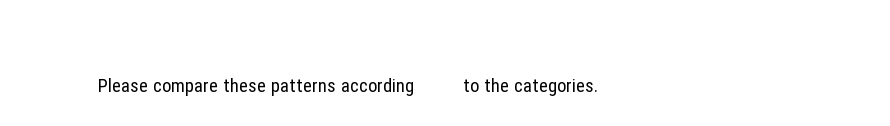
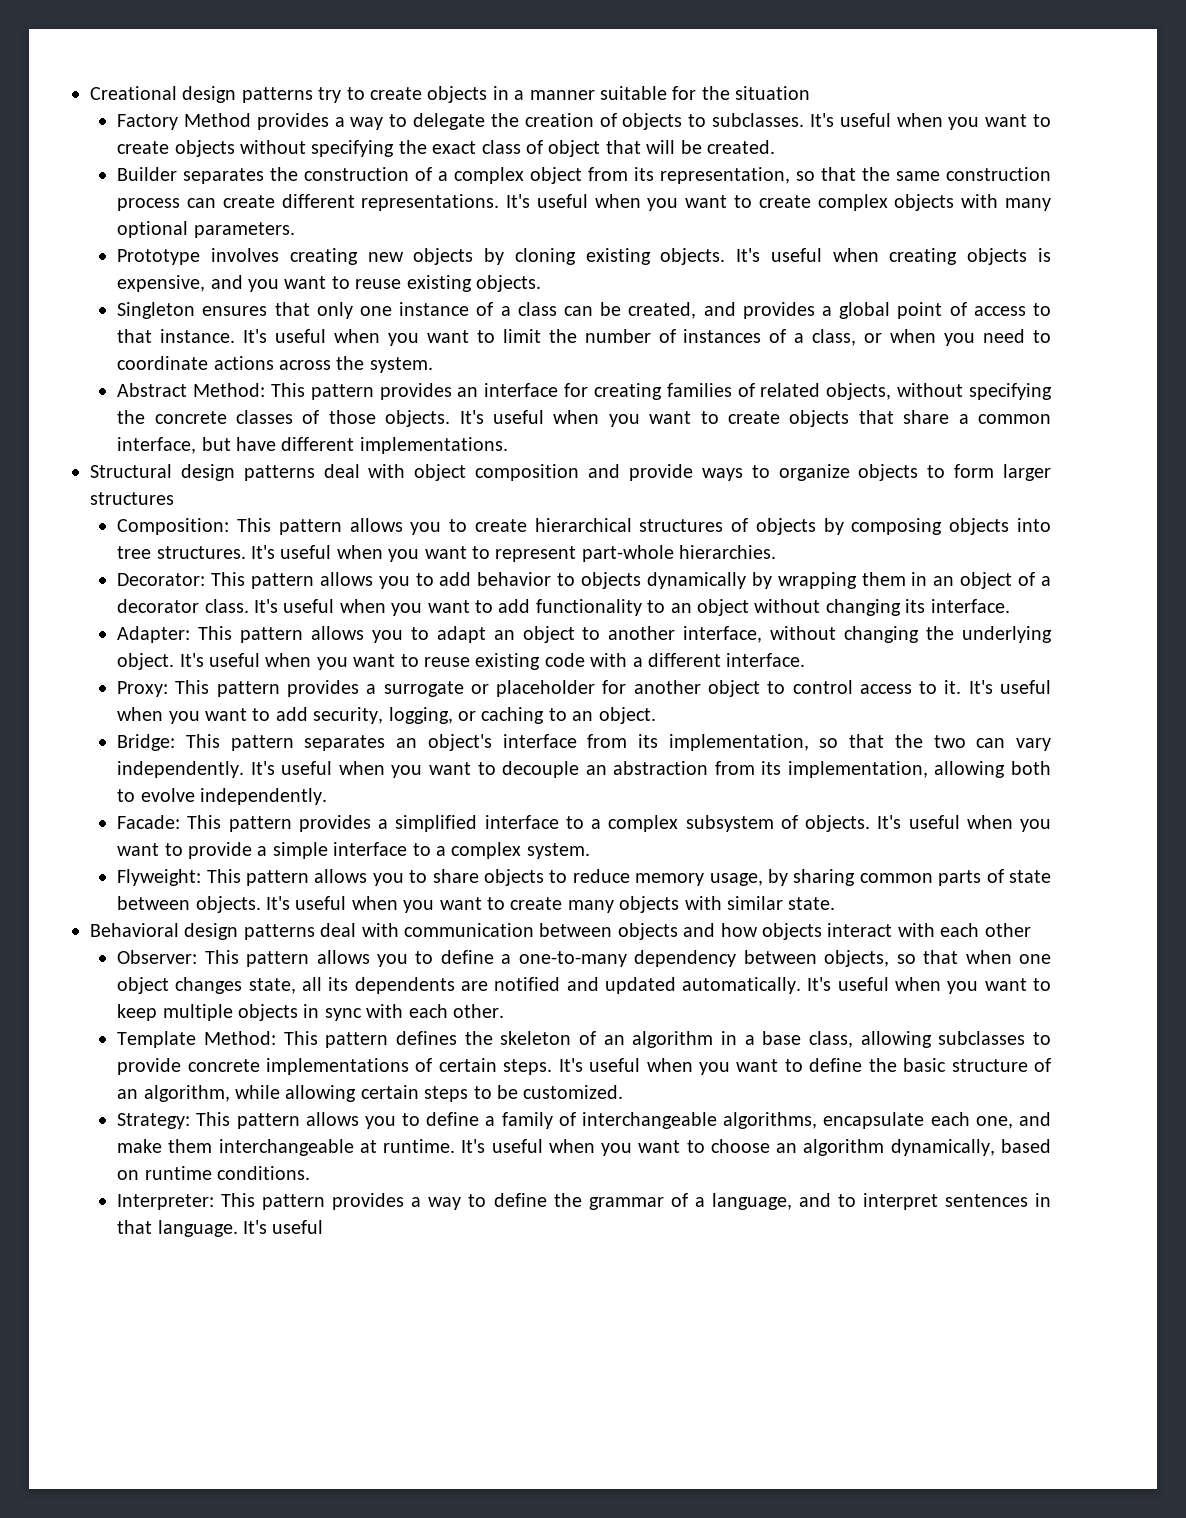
- Please compare these patterns according to the categories.
+ Creational design patterns try to create objects in a manner suitable for the situation
+ Factory Method provides a way to delegate the creation of objects to subclasses. It's useful when you want to create objects without specifying the exact class of object that will be created.
+ Builder separates the construction of a complex object from its representation, so that the same construction process can create different representations. It's useful when you want to create complex objects with many optional parameters.
+ Prototype involves creating new objects by cloning existing objects. It's useful when creating objects is expensive, and you want to reuse existing objects.
+ Singleton ensures that only one instance of a class can be created, and provides a global point of access to that instance. It's useful when you want to limit the number of instances of a class, or when you need to coordinate actions across the system.
+ Abstract Method: This pattern provides an interface for creating families of related objects, without specifying the concrete classes of those objects. It's useful when you want to create objects that share a common interface, but have different implementations.
+ Structural design patterns deal with object composition and provide ways to organize objects to form larger structures
+ Composition: This pattern allows you to create hierarchical structures of objects by composing objects into tree structures. It's useful when you want to represent part-whole hierarchies.
+ Decorator: This pattern allows you to add behavior to objects dynamically by wrapping them in an object of a decorator class. It's useful when you want to add functionality to an object without changing its interface.
+ Adapter: This pattern allows you to adapt an object to another interface, without changing the underlying object. It's useful when you want to reuse existing code with a different interface.
+ Proxy: This pattern provides a surrogate or placeholder for another object to control access to it. It's useful when you want to add security, logging, or caching to an object.
+ Bridge: This pattern separates an object's interface from its implementation, so that the two can vary independently. It's useful when you want to decouple an abstraction from its implementation, allowing both to evolve independently.
+ Facade: This pattern provides a simplified interface to a complex subsystem of objects. It's useful when you want to provide a simple interface to a complex system.
+ Flyweight: This pattern allows you to share objects to reduce memory usage, by sharing common parts of state between objects. It's useful when you want to create many objects with similar state.
+ Behavioral design patterns deal with communication between objects and how objects interact with each other
+ Observer: This pattern allows you to define a one-to-many dependency between objects, so that when one object changes state, all its dependents are notified and updated automatically. It's useful when you want to keep multiple objects in sync with each other.
+ Template Method: This pattern defines the skeleton of an algorithm in a base class, allowing subclasses to provide concrete implementations of certain steps. It's useful when you want to define the basic structure of an algorithm, while allowing certain steps to be customized.
+ Strategy: This pattern allows you to define a family of interchangeable algorithms, encapsulate each one, and make them interchangeable at runtime. It's useful when you want to choose an algorithm dynamically, based on runtime conditions.
+ Interpreter: This pattern provides a way to define the grammar of a language, and to interpret sentences in that language. It's useful

